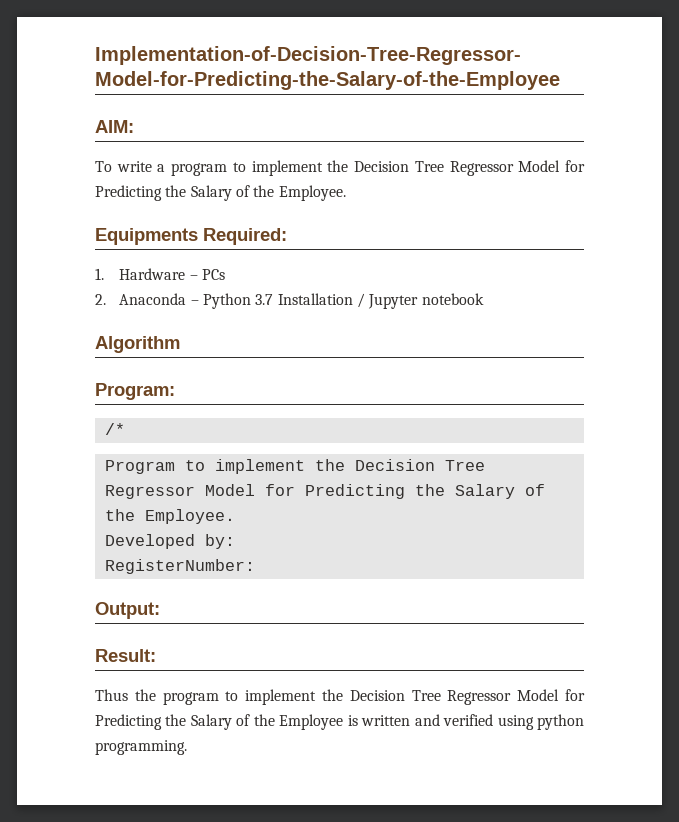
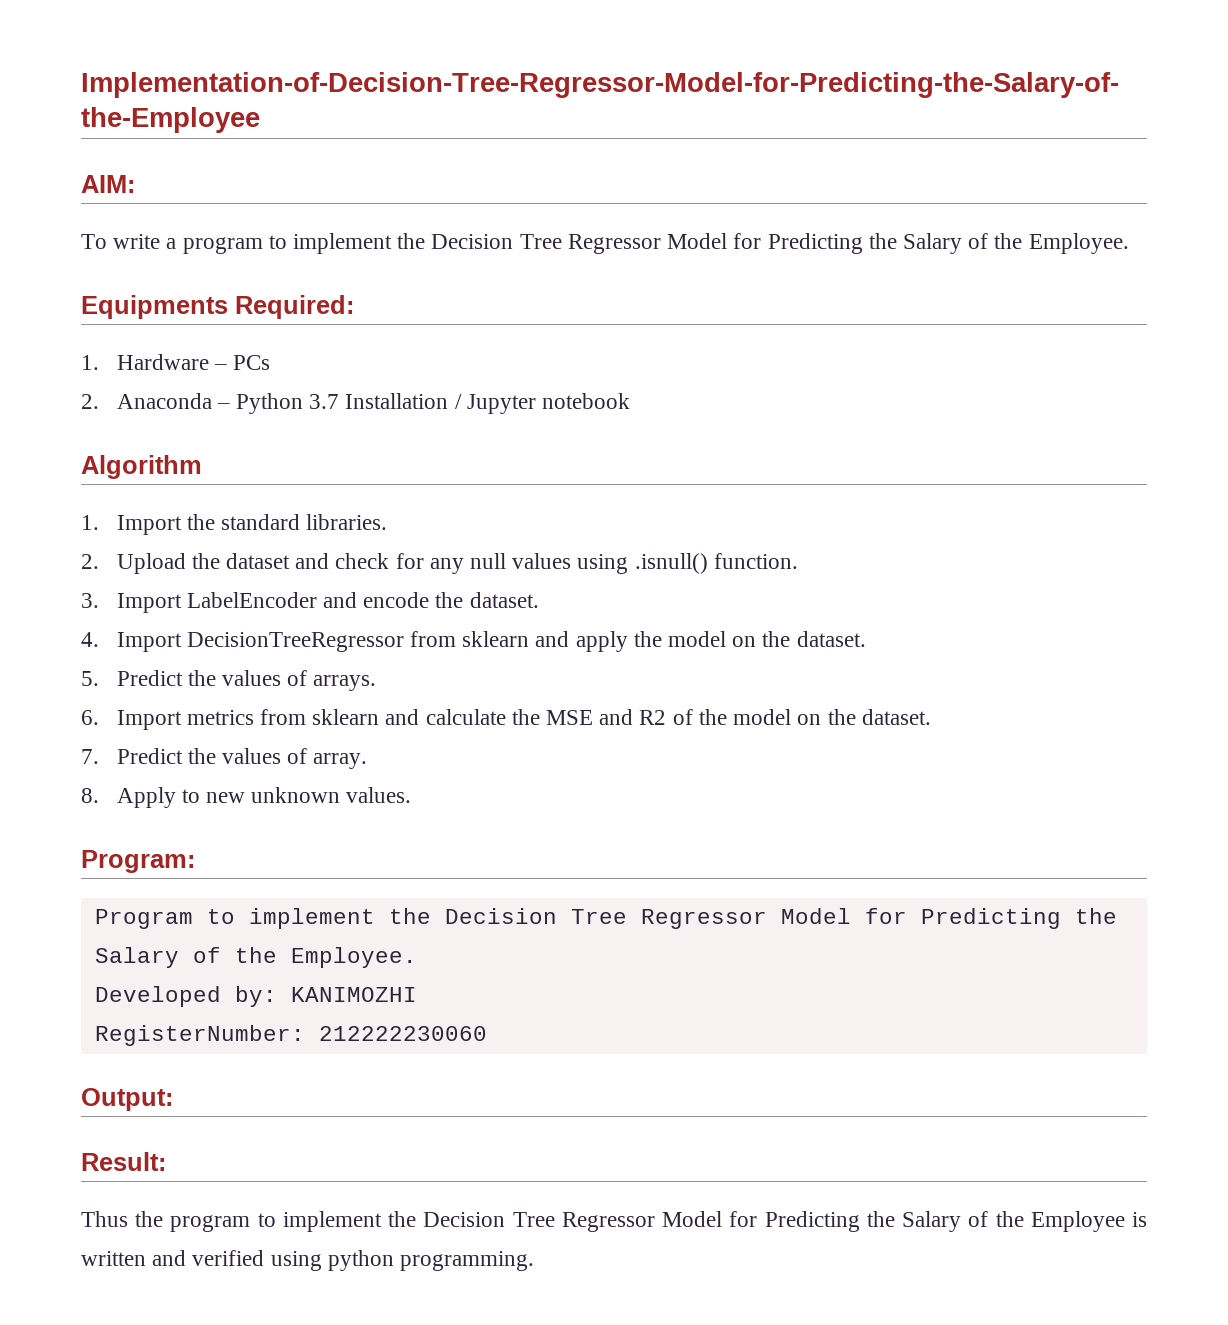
+ 1. Import the standard libraries.
+ 2. Upload the dataset and check for any null values using .isnull() function.
+ 3. Import LabelEncoder and encode the dataset.
+ 4. Import DecisionTreeRegressor from sklearn and apply the model on the dataset.
+ 5. Predict the values of arrays.
+ 6. Import metrics from sklearn and calculate the MSE and R2 of the model on the dataset.
+ 7. Predict the values of array.
+ 8. Apply to new unknown values.
- /*
- Developed by:
+ Developed by: KANIMOZHI
- RegisterNumber:
+ RegisterNumber: 212222230060

